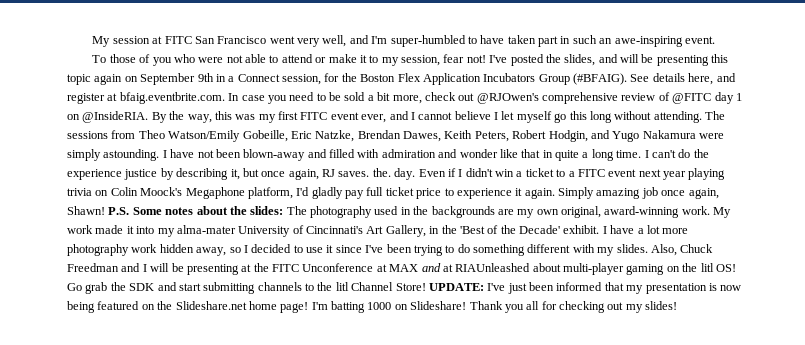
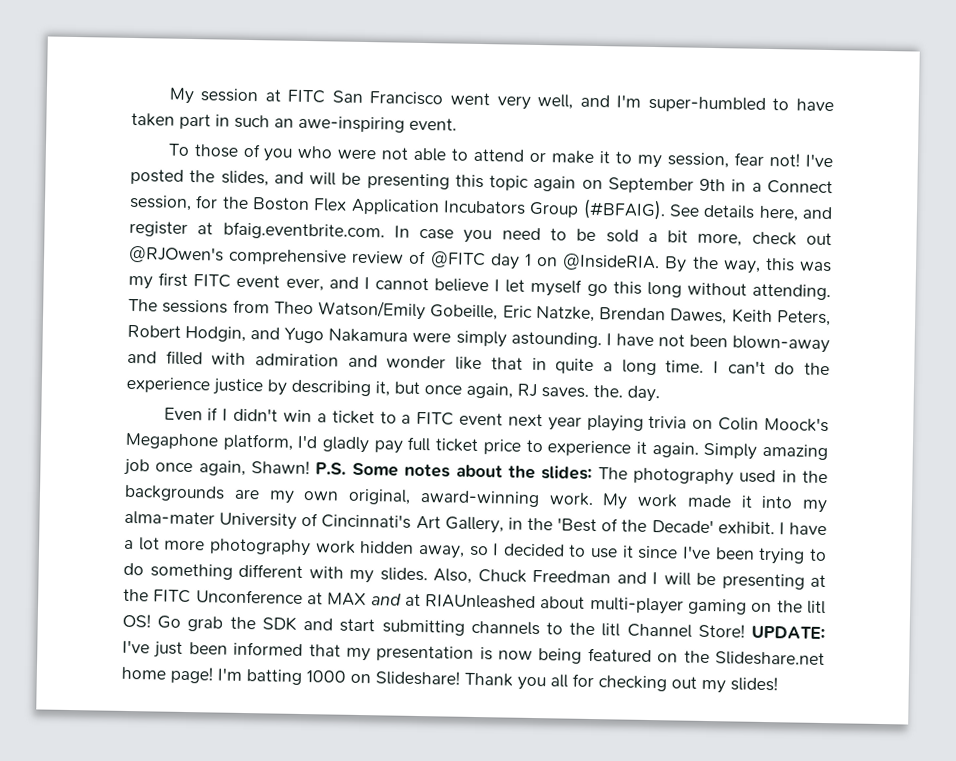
- I can't do the experience justice by describing it, but once again, RJ saves. the. day. Even if I didn't win a ticket to a FITC event next year playing trivia on Colin Moock's Megaphone platform, I'd gladly pay full ticket price to experience it again.
+ I can't do the experience justice by describing it, but once again, RJ saves. the. day.
+ Even if I didn't win a ticket to a FITC event next year playing trivia on Colin Moock's Megaphone platform, I'd gladly pay full ticket price to experience it again.

